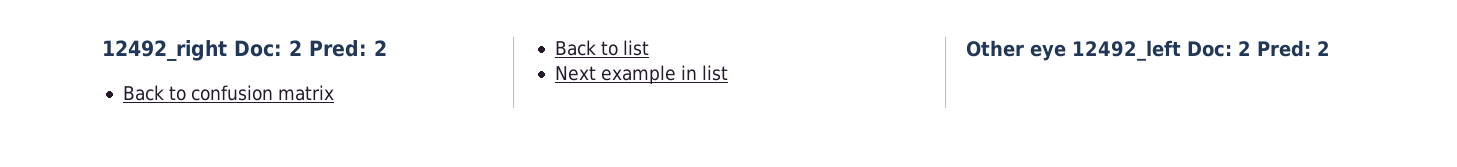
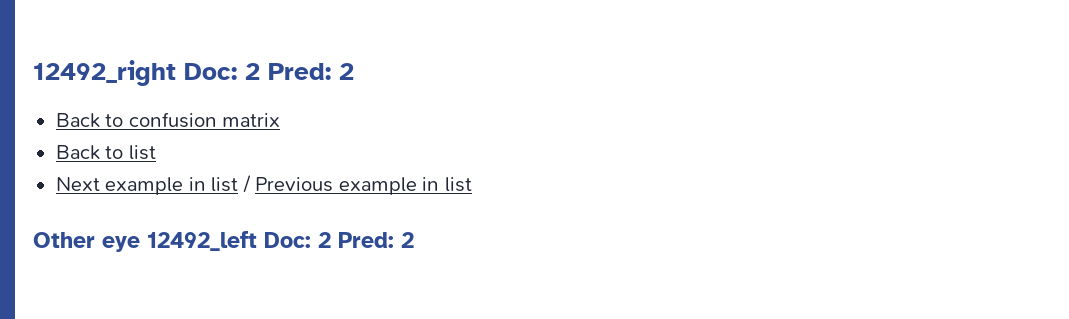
- Next example in list
+ Next example in list / Previous example in list

